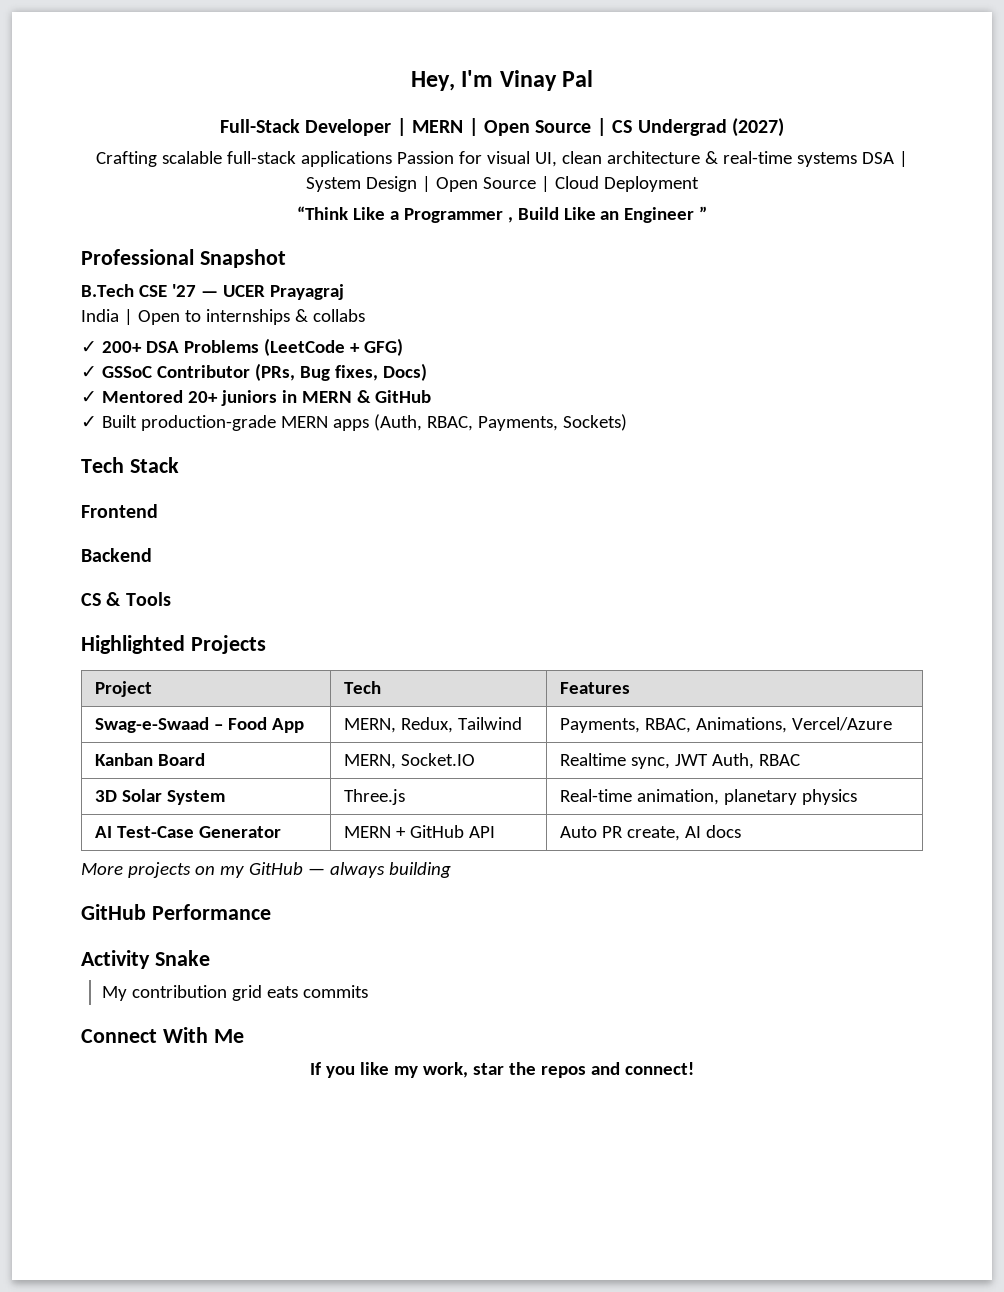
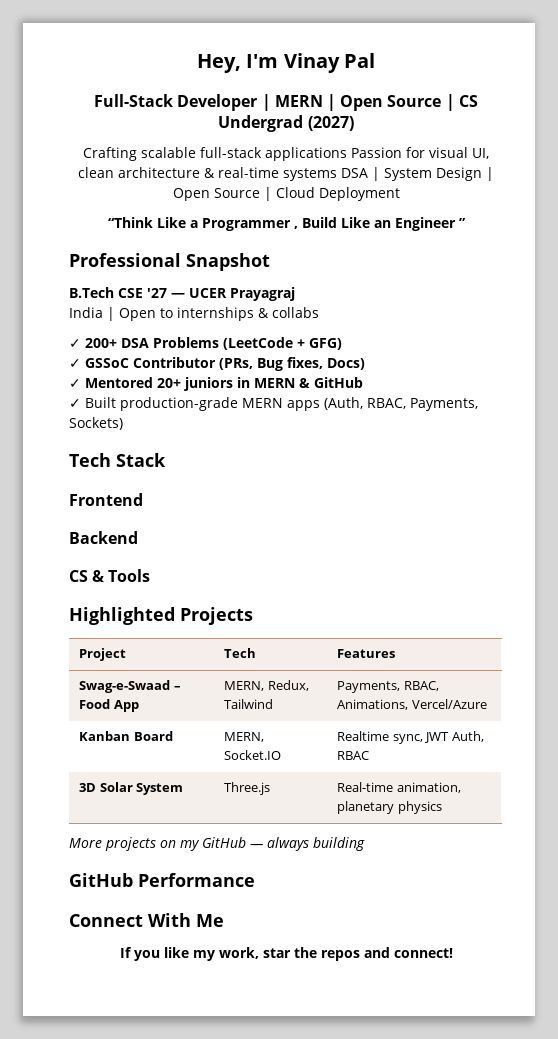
- AI Test-Case Generator | MERN + GitHub API | Auto PR create, AI docs
- Activity Snake
- My contribution grid eats commits

